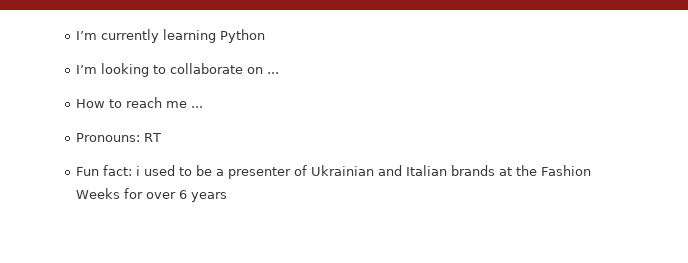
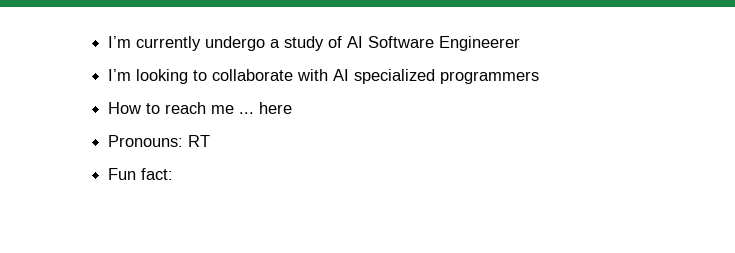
- I’m currently learning Python
+ I’m currently undergo a study of AI Software Engineerer
- I’m looking to collaborate on ...
+ I’m looking to collaborate with AI specialized programmers
- How to reach me ...
+ How to reach me ... here
- Fun fact: i used to be a presenter of Ukrainian and Italian brands at the Fashion Weeks for over 6 years
+ Fun fact:

